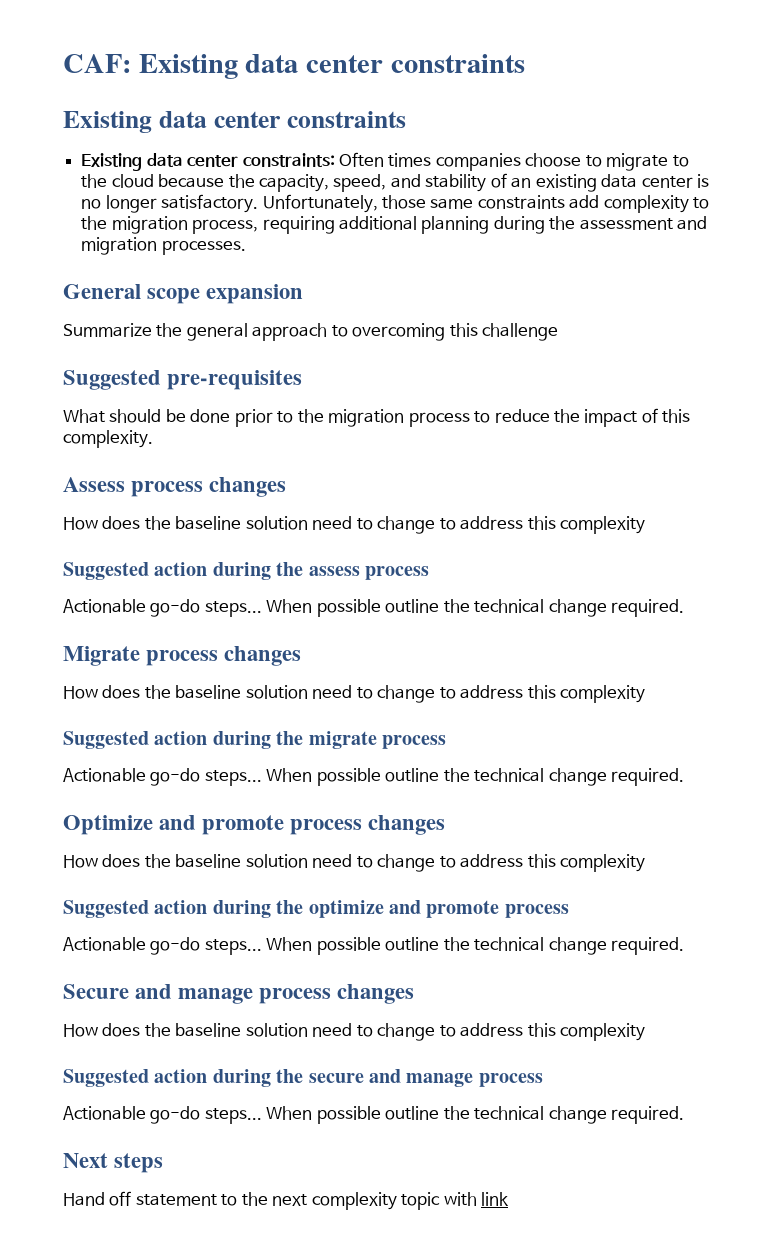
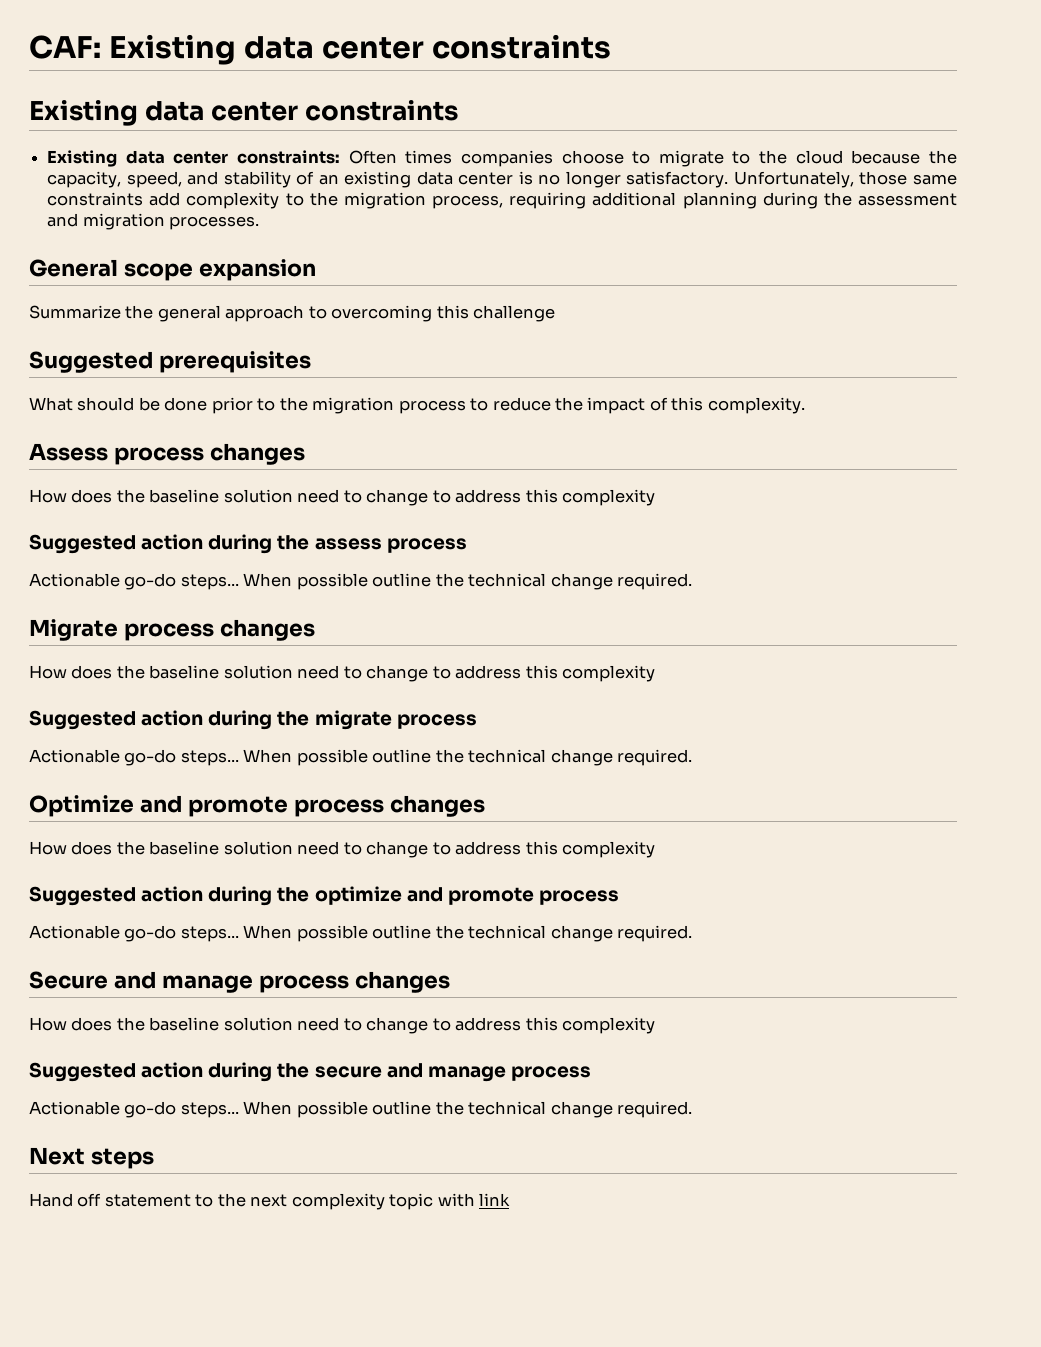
- Suggested pre-requisites
+ Suggested prerequisites

